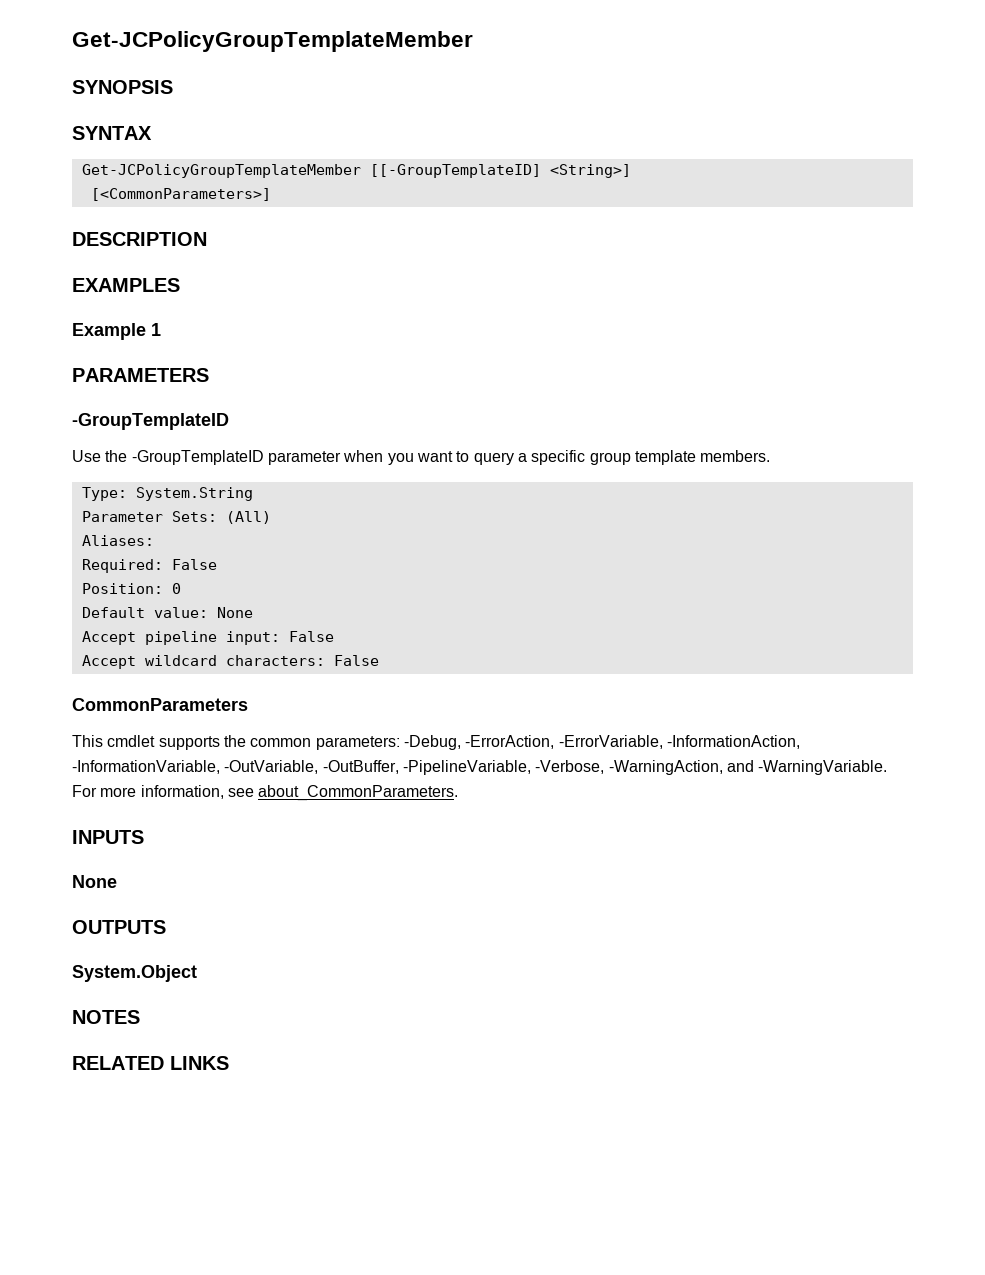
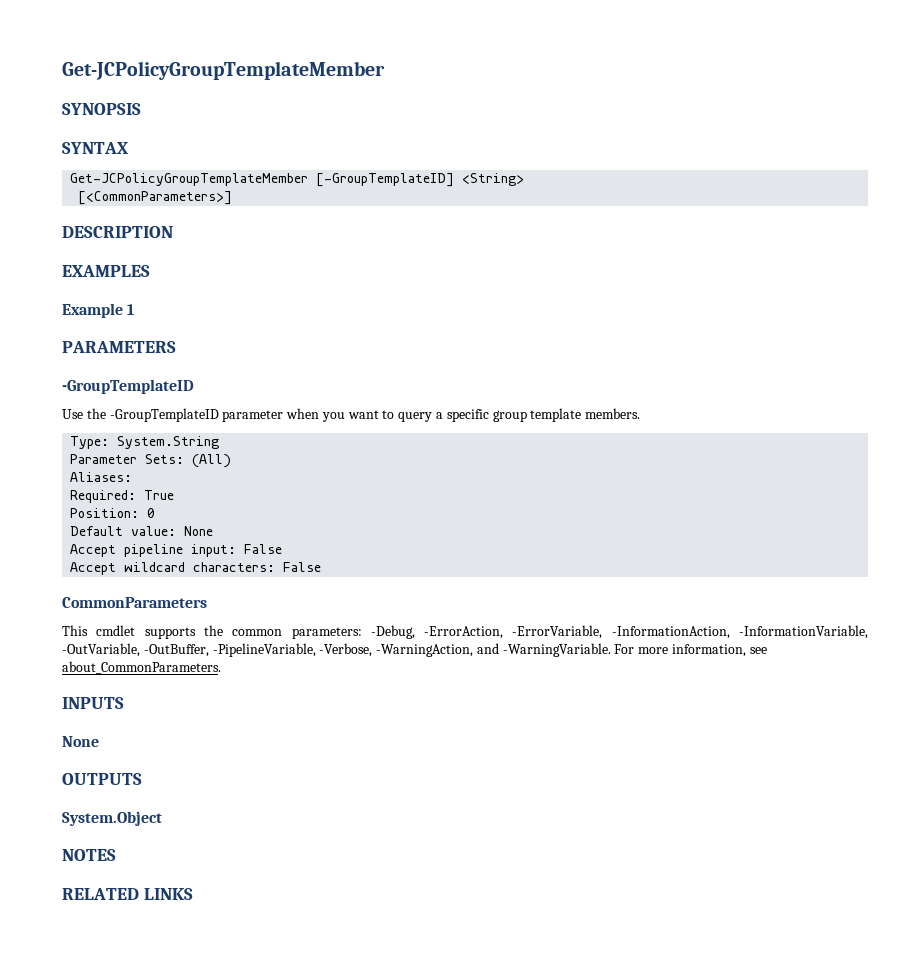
- Get-JCPolicyGroupTemplateMember [[-GroupTemplateID] <String>]
+ Get-JCPolicyGroupTemplateMember [-GroupTemplateID] <String>
- Required: False
+ Required: True

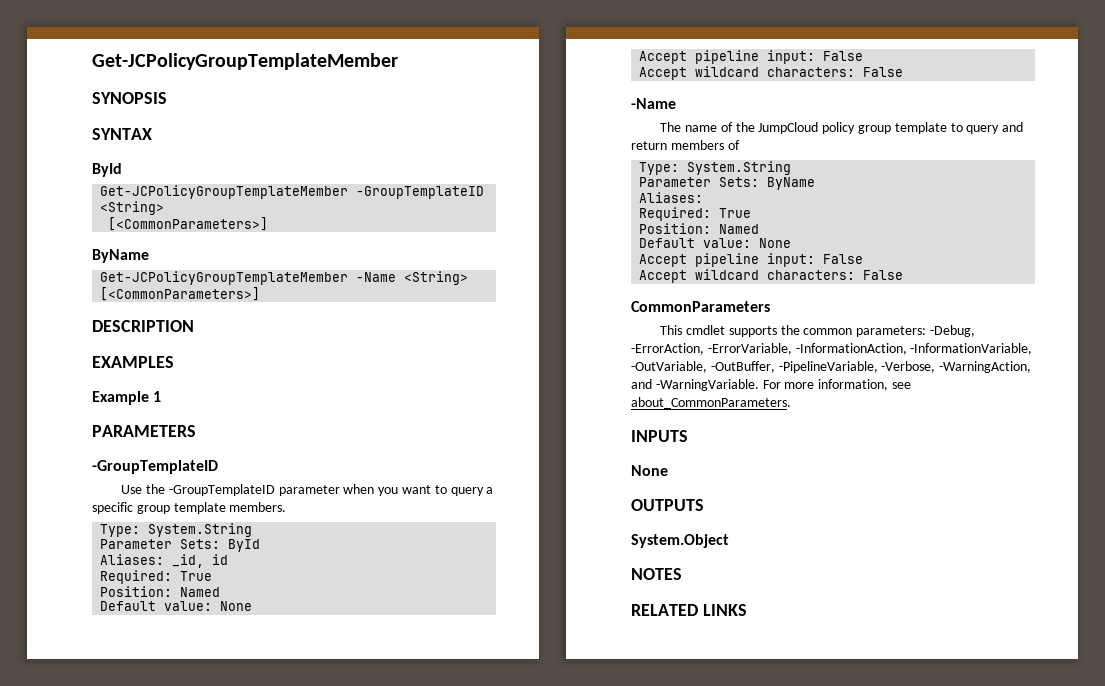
  SYNTAX
- Get-JCPolicyGroupTemplateMember [-GroupTemplateID] <String>
+ ById
+ Get-JCPolicyGroupTemplateMember -GroupTemplateID <String>
  [<CommonParameters>]
+ ByName
+ Get-JCPolicyGroupTemplateMember -Name <String> [<CommonParameters>]
- Parameter Sets: (All)
+ Parameter Sets: ById
+ Aliases: _id, id
+ Required: True
+ Position: Named
+ Default value: None
+ Accept pipeline input: False
+ Accept wildcard characters: False
+ -Name
+ The name of the JumpCloud policy group template to query and return members of
+ Type: System.String
+ Parameter Sets: ByName
  Aliases:
  Required: True
- Position: 0
+ Position: Named

